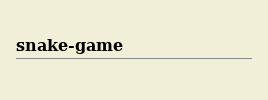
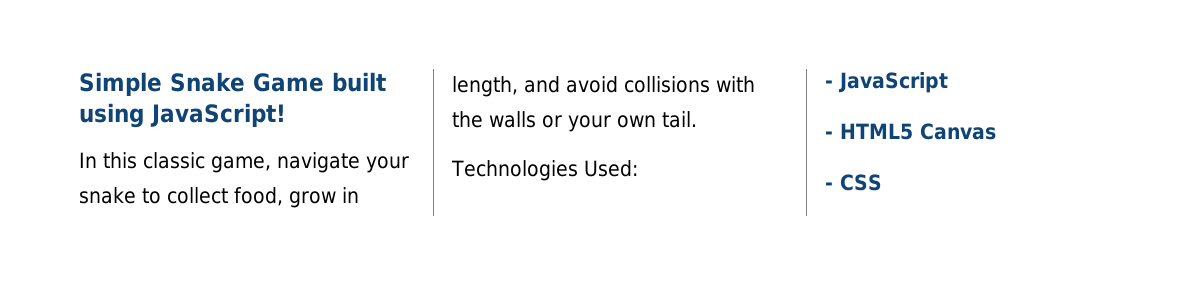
- snake-game
+ Simple Snake Game built using JavaScript!
+ In this classic game, navigate your snake to collect food, grow in length, and avoid collisions with the walls or your own tail.
+ Technologies Used:
+ - JavaScript
+ - HTML5 Canvas
+ - CSS

